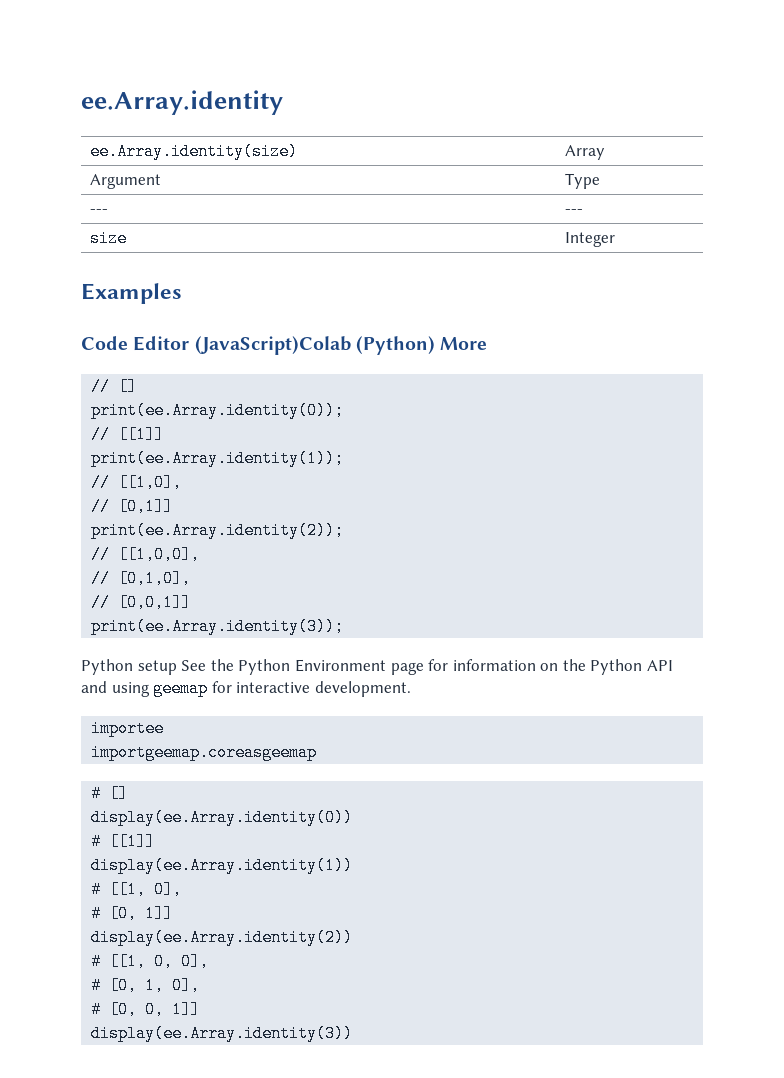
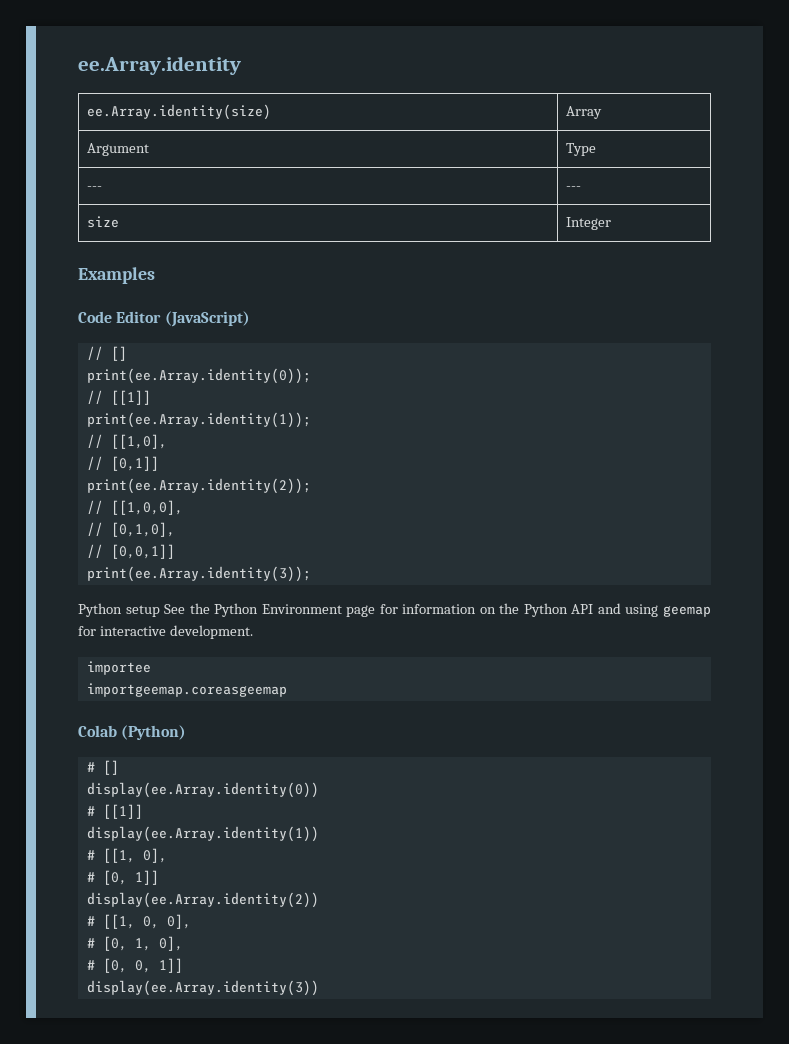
- Code Editor (JavaScript)Colab (Python) More
+ Code Editor (JavaScript)
+ Colab (Python)

